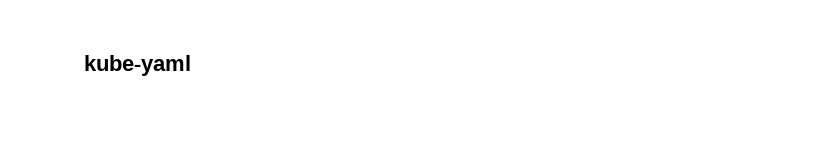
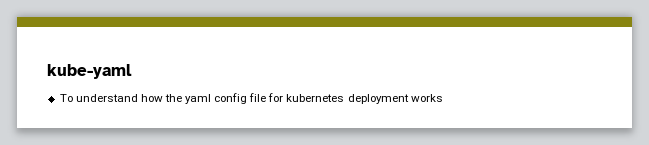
+ To understand how the yaml config file for kubernetes deployment works

